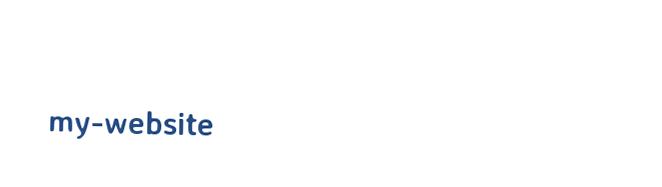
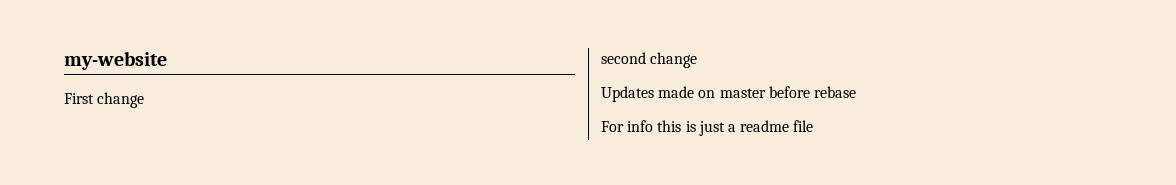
+ First change
+ second change
+ Updates made on master before rebase
+ For info this is just a readme file

